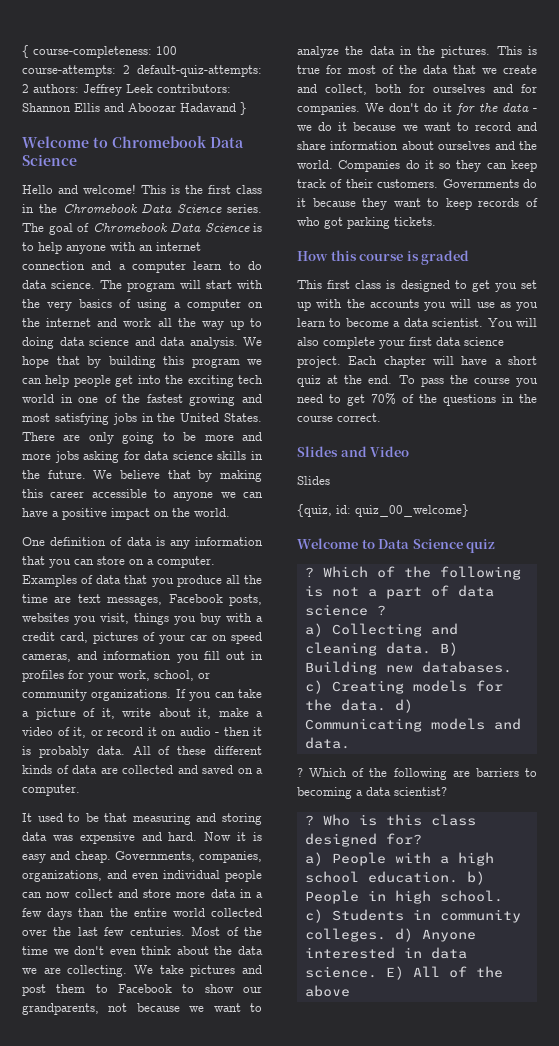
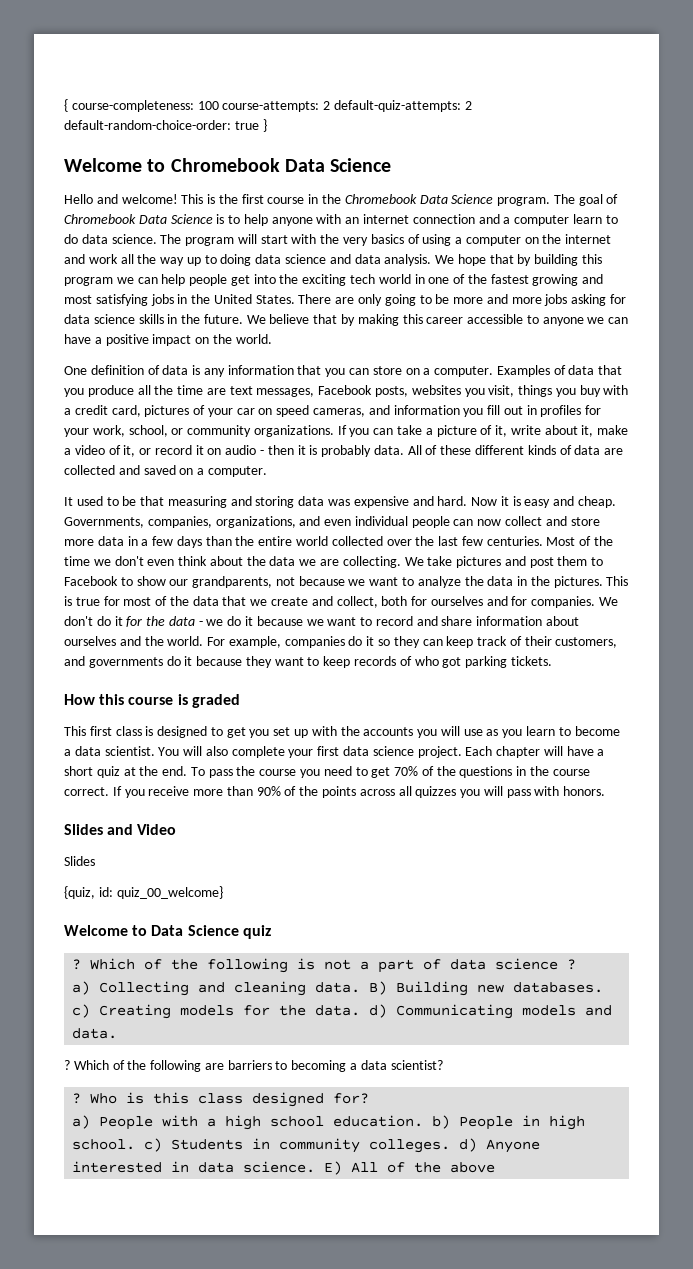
- { course-completeness: 100 course-attempts: 2 default-quiz-attempts: 2 authors: Jeffrey Leek contributors: Shannon Ellis and Aboozar Hadavand }
+ { course-completeness: 100 course-attempts: 2 default-quiz-attempts: 2 default-random-choice-order: true }
- This is the first class in the Chromebook Data Science series.
+ This is the first course in the Chromebook Data Science program.
- Companies do it so they can keep track of their customers. Governments do it because they want to keep records of who got parking tickets.
+ For example, companies do it so they can keep track of their customers, and governments do it because they want to keep records of who got parking tickets.
+ If you receive more than 90% of the points across all quizzes you will pass with honors.

